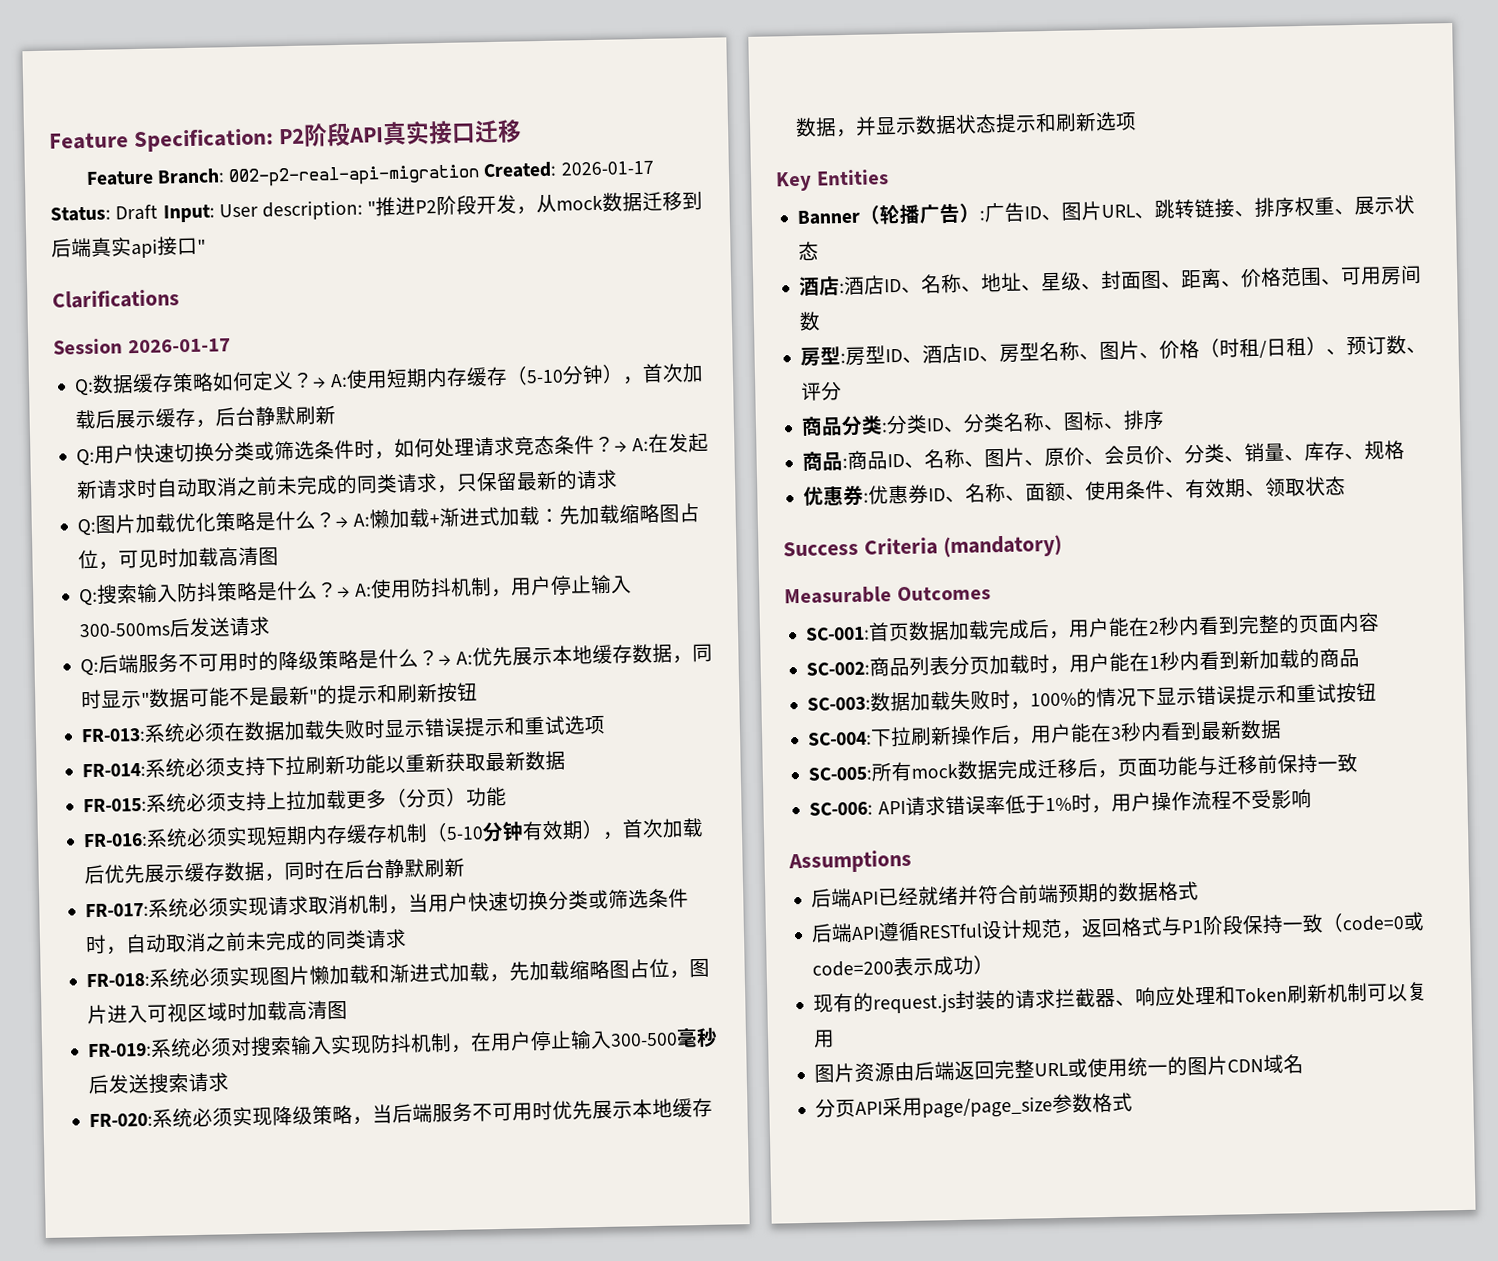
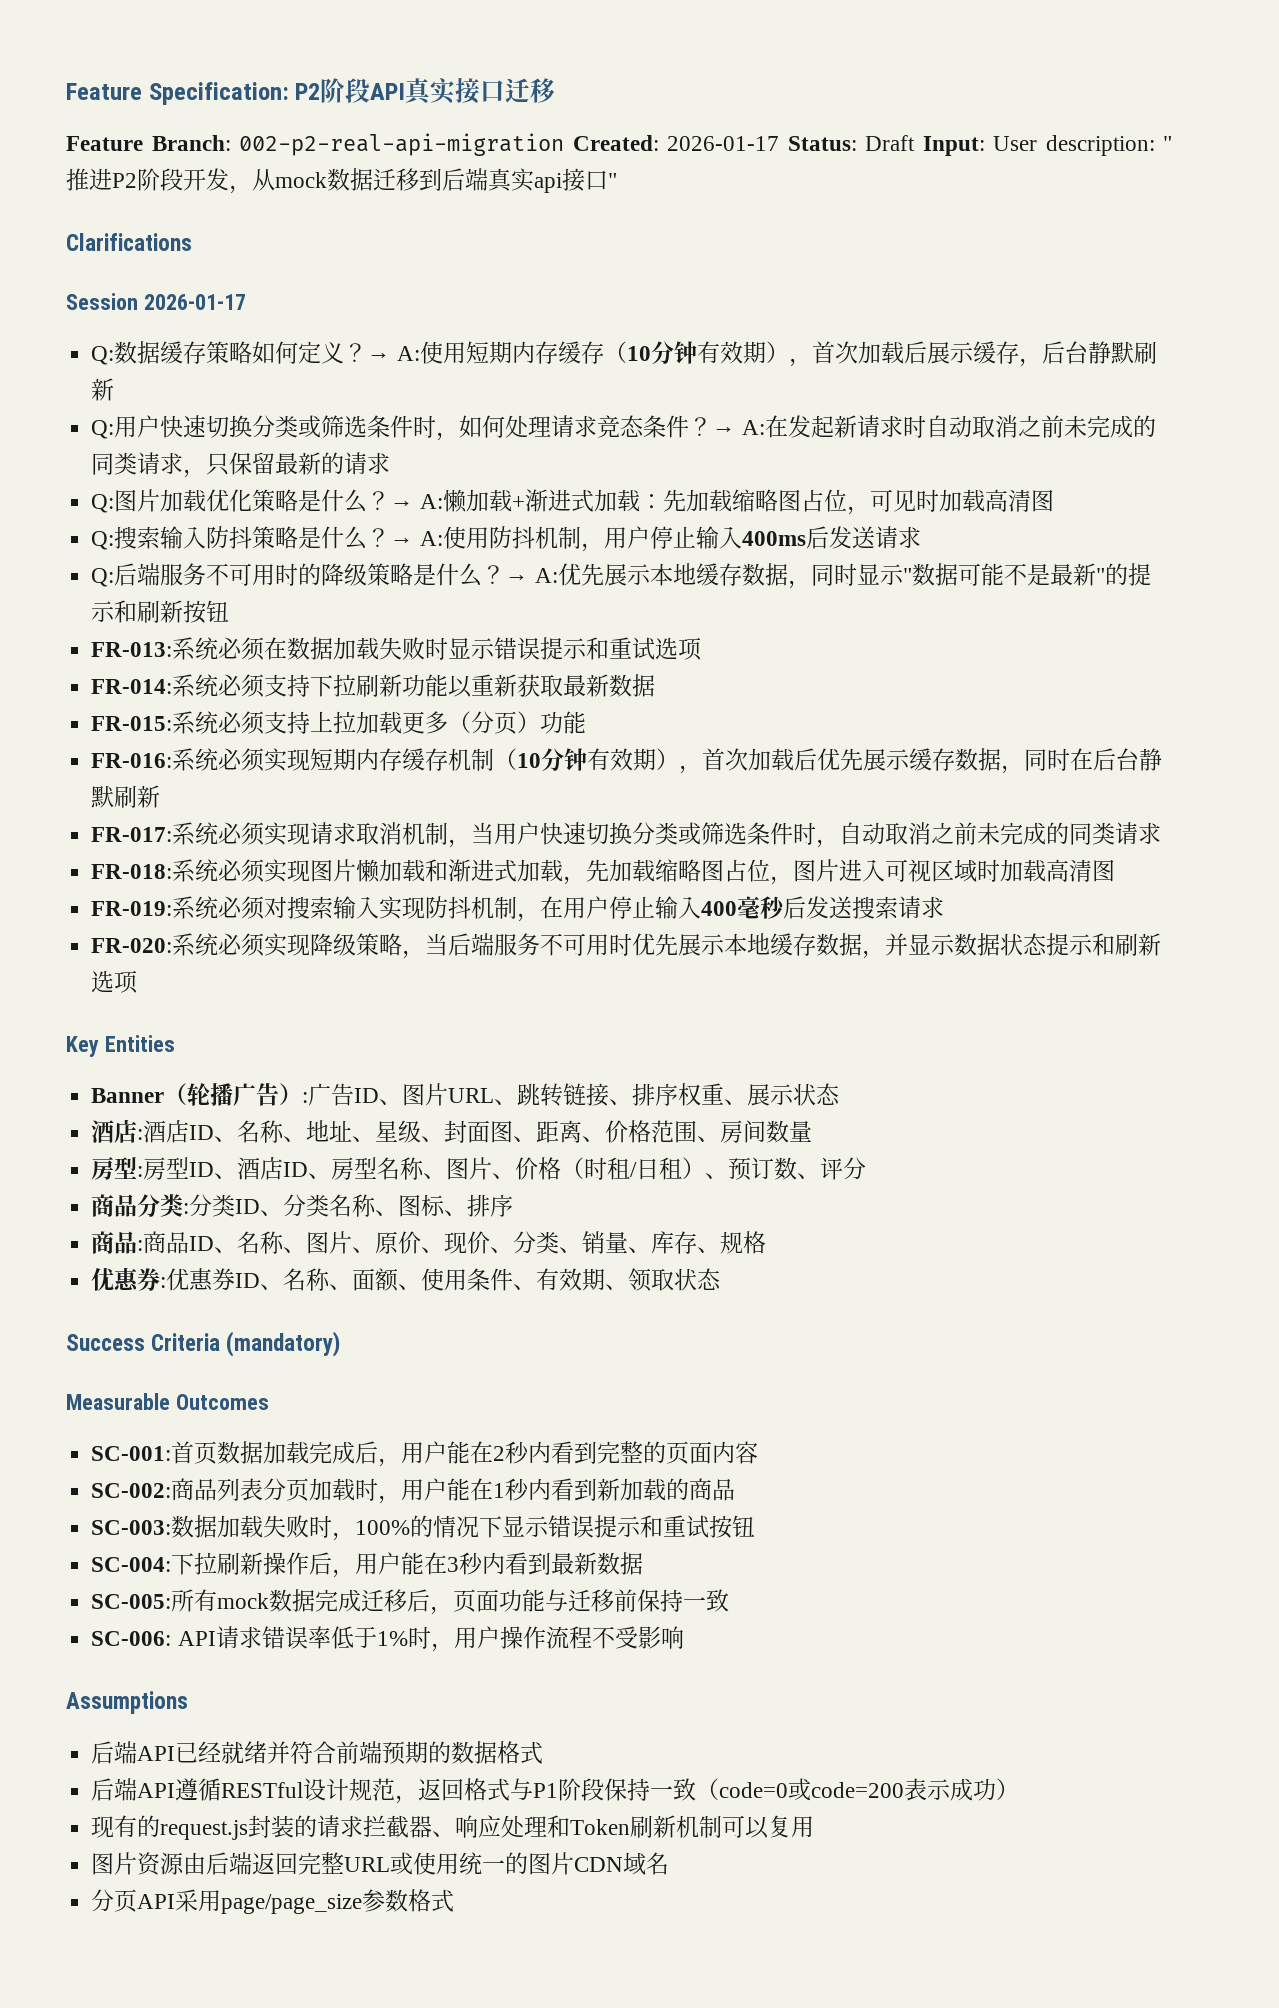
- → A:使用短期内存缓存（5-10分钟），首次加载后展示缓存，后台静默刷新
+ → A:使用短期内存缓存（10分钟有效期），首次加载后展示缓存，后台静默刷新
- → A:使用防抖机制，用户停止输入300-500ms后发送请求
+ → A:使用防抖机制，用户停止输入400ms后发送请求
- FR-016:系统必须实现短期内存缓存机制（5-10分钟有效期），首次加载后优先展示缓存数据，同时在后台静默刷新
+ FR-016:系统必须实现短期内存缓存机制（10分钟有效期），首次加载后优先展示缓存数据，同时在后台静默刷新
- FR-019:系统必须对搜索输入实现防抖机制，在用户停止输入300-500毫秒后发送搜索请求
+ FR-019:系统必须对搜索输入实现防抖机制，在用户停止输入400毫秒后发送搜索请求
- 酒店:酒店ID、名称、地址、星级、封面图、距离、价格范围、可用房间数
+ 酒店:酒店ID、名称、地址、星级、封面图、距离、价格范围、房间数量
- 商品:商品ID、名称、图片、原价、会员价、分类、销量、库存、规格
+ 商品:商品ID、名称、图片、原价、现价、分类、销量、库存、规格

